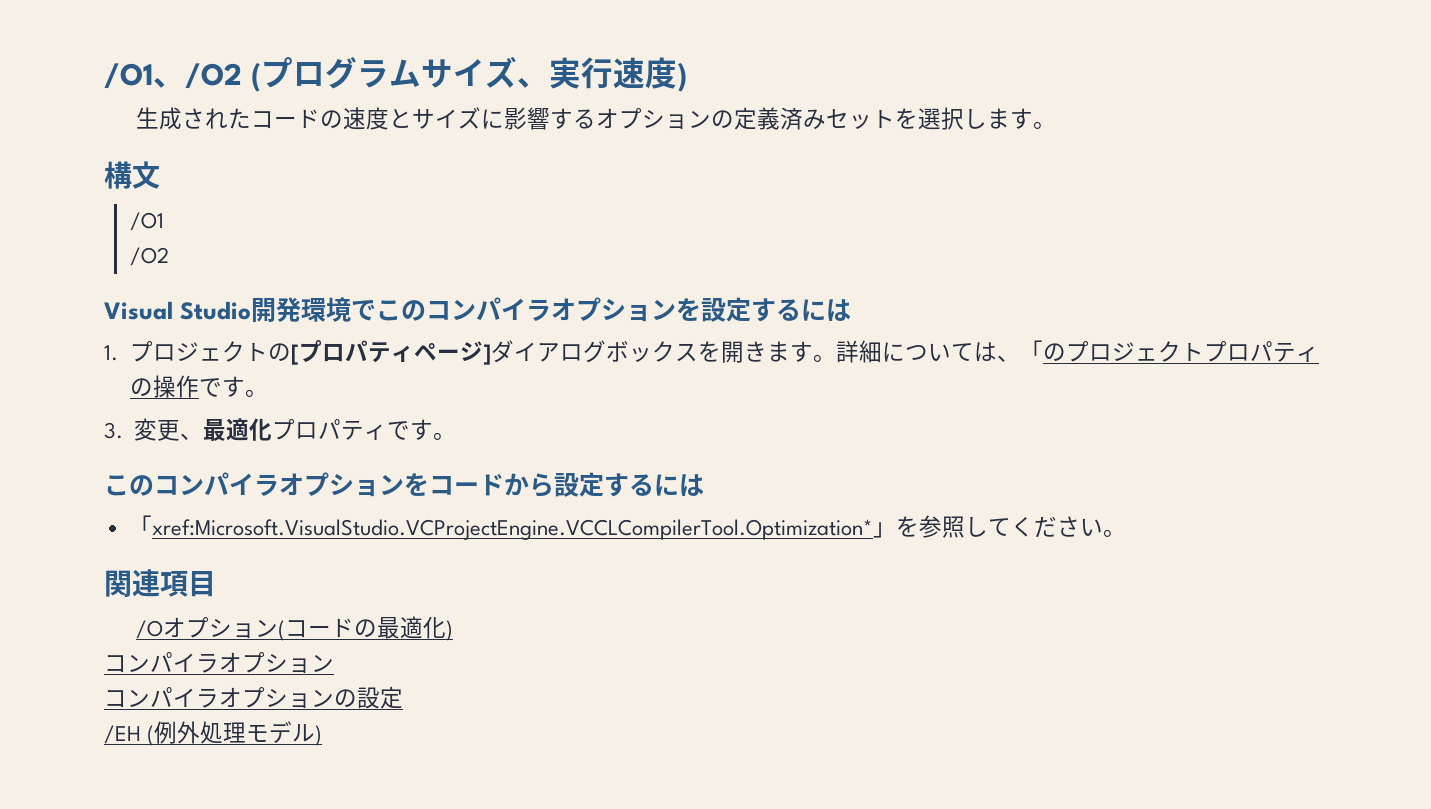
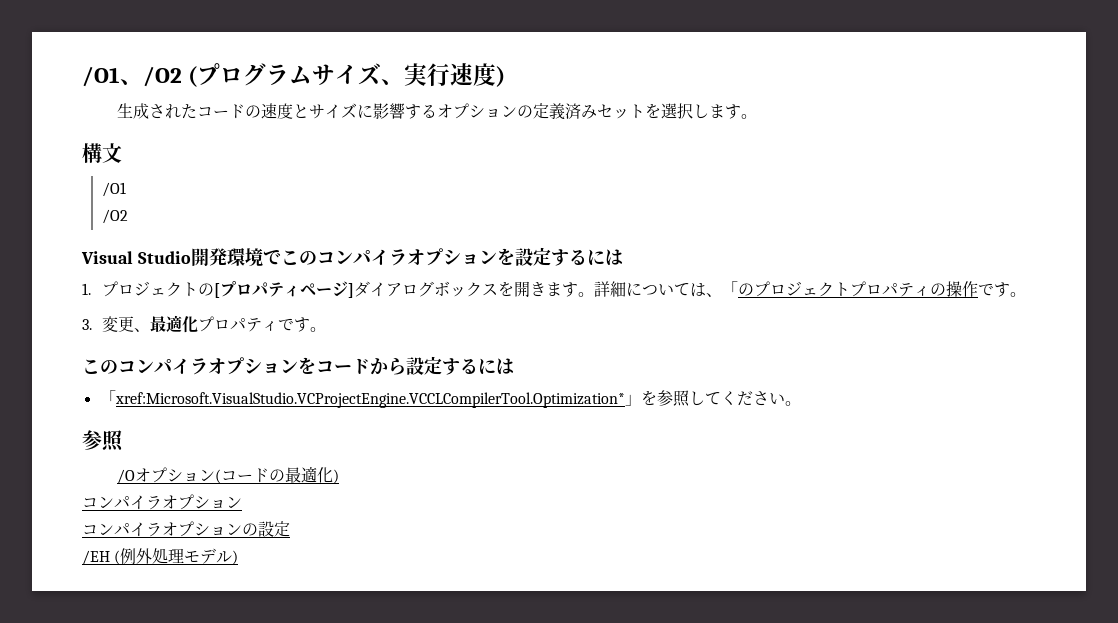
  「xref:Microsoft.VisualStudio.VCProjectEngine.VCCLCompilerTool.Optimization*」を参照してください。
- 関連項目
+ 参照

